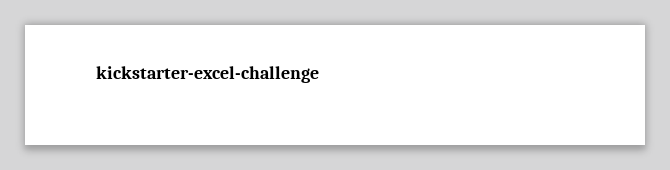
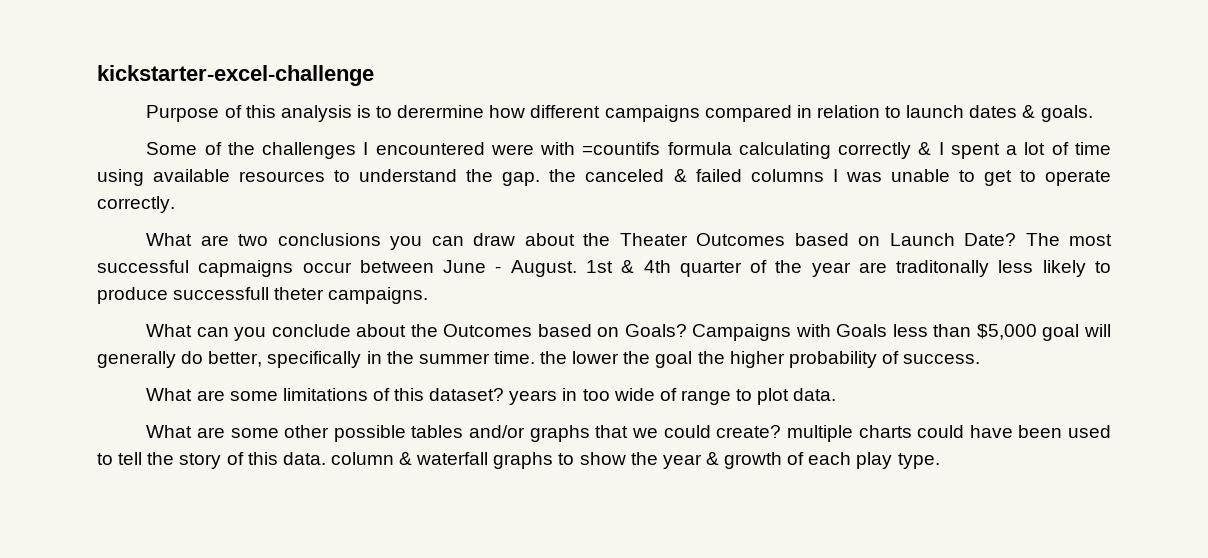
+ Purpose of this analysis is to derermine how different campaigns compared in relation to launch dates & goals.
+ Some of the challenges I encountered were with =countifs formula calculating correctly & I spent a lot of time using available resources to understand the gap. the canceled & failed columns I was unable to get to operate correctly.
+ What are two conclusions you can draw about the Theater Outcomes based on Launch Date? The most successful capmaigns occur between June - August. 1st & 4th quarter of the year are traditonally less likely to produce successfull theter campaigns.
+ What can you conclude about the Outcomes based on Goals? Campaigns with Goals less than $5,000 goal will generally do better, specifically in the summer time. the lower the goal the higher probability of success.
+ What are some limitations of this dataset? years in too wide of range to plot data.
+ What are some other possible tables and/or graphs that we could create? multiple charts could have been used to tell the story of this data. column & waterfall graphs to show the year & growth of each play type.

